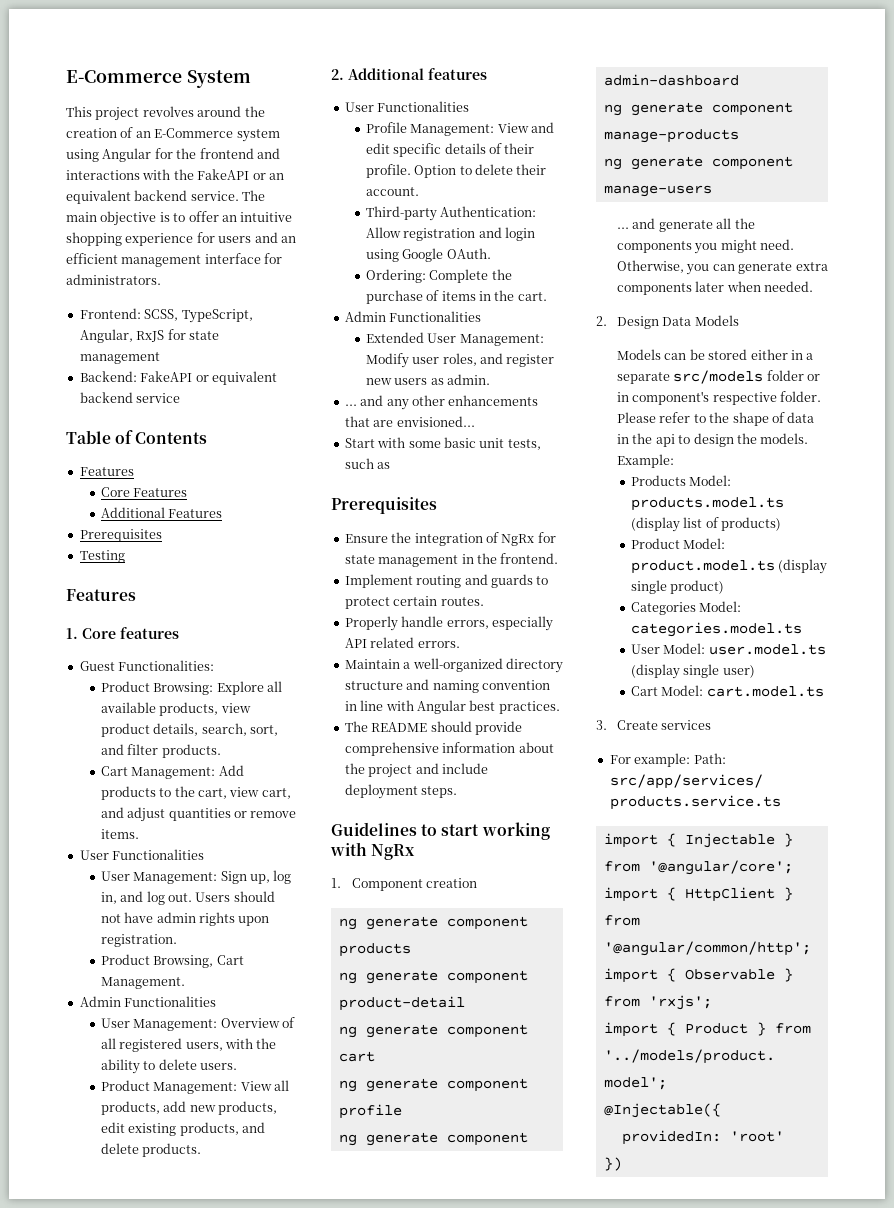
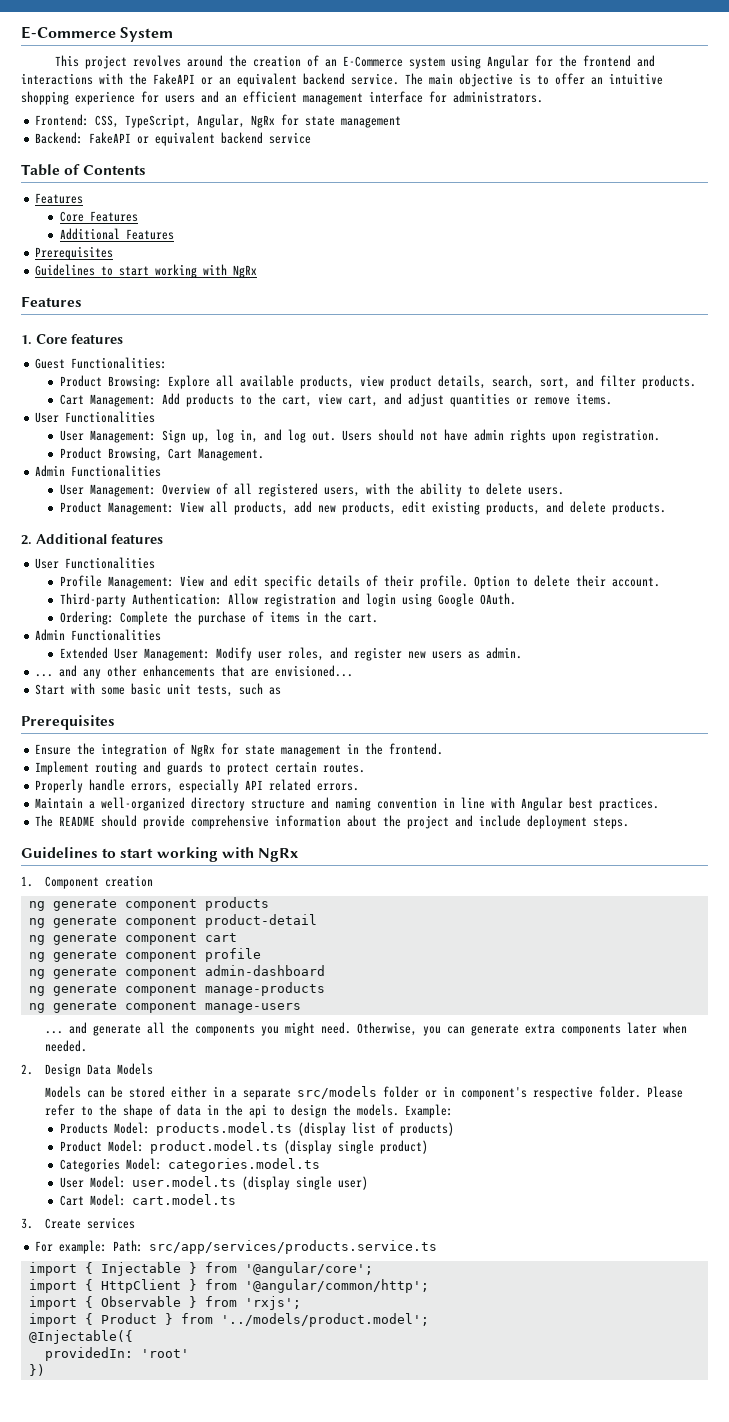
- Frontend: SCSS, TypeScript, Angular, RxJS for state management
+ Frontend: CSS, TypeScript, Angular, NgRx for state management
  Additional Features
  Prerequisites
- Testing
+ Guidelines to start working with NgRx

